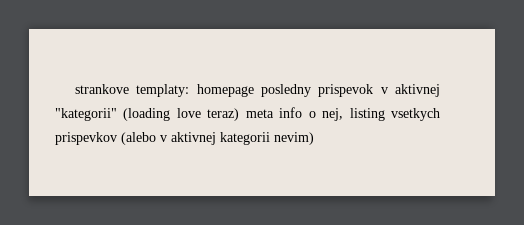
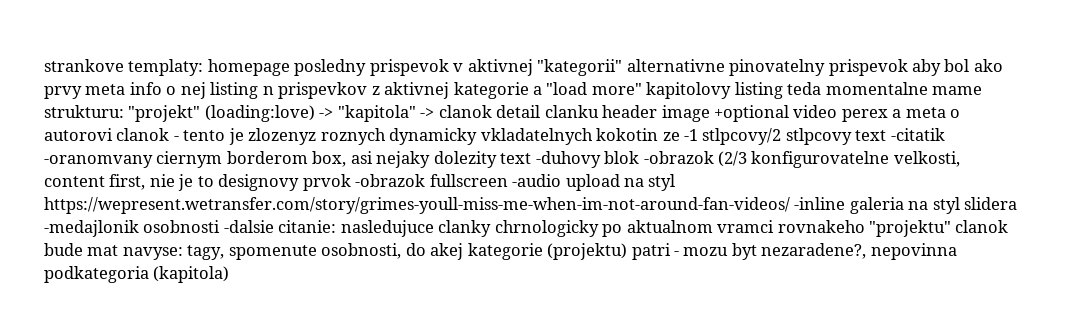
- strankove templaty: homepage posledny prispevok v aktivnej "kategorii" (loading love teraz) meta info o nej, listing vsetkych prispevkov (alebo v aktivnej kategorii nevim)
+ strankove templaty: homepage posledny prispevok v aktivnej "kategorii" alternativne pinovatelny prispevok aby bol ako prvy meta info o nej listing n prispevkov z aktivnej kategorie a "load more" kapitolovy listing teda momentalne mame strukturu: "projekt" (loading:love) -> "kapitola" -> clanok detail clanku header image +optional video perex a meta o autorovi clanok - tento je zlozenyz roznych dynamicky vkladatelnych kokotin ze -1 stlpcovy/2 stlpcovy text -citatik -oranomvany ciernym borderom box, asi nejaky dolezity text -duhovy blok -obrazok (2/3 konfigurovatelne velkosti, content first, nie je to designovy prvok -obrazok fullscreen -audio upload na styl https://wepresent.wetransfer.com/story/grimes-youll-miss-me-when-im-not-around-fan-videos/ -inline galeria na styl slidera -medajlonik osobnosti -dalsie citanie: nasledujuce clanky chrnologicky po aktualnom vramci rovnakeho "projektu" clanok bude mat navyse: tagy, spomenute osobnosti, do akej kategorie (projektu) patri - mozu byt nezaradene?, nepovinna podkategoria (kapitola)

